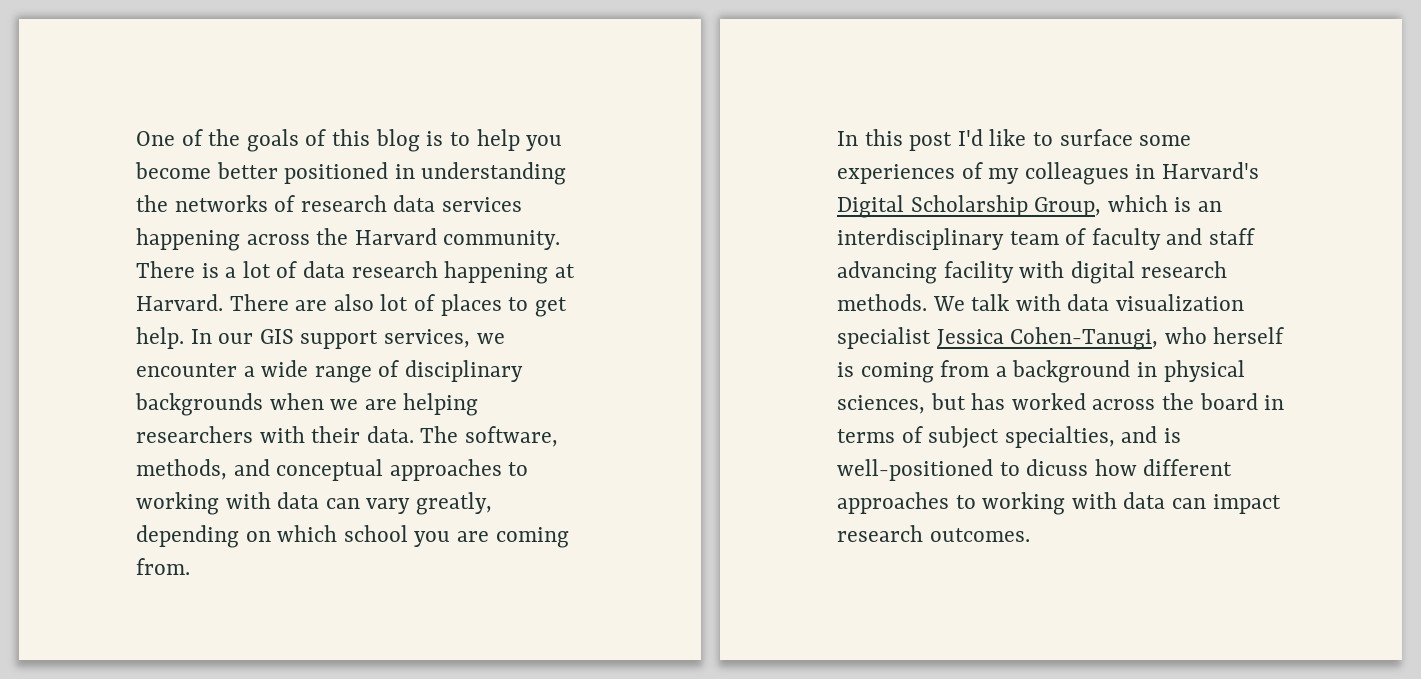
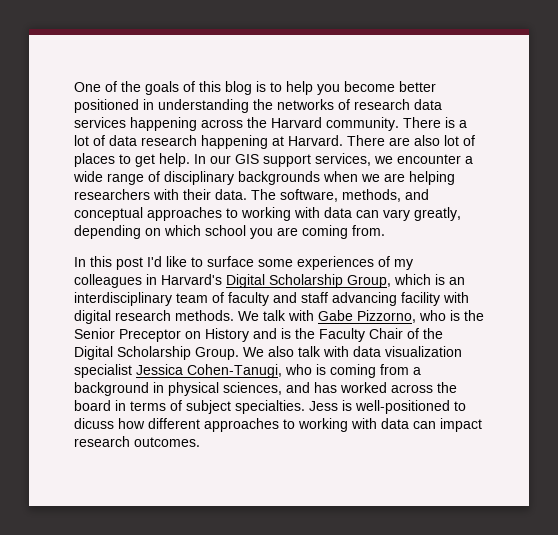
- We talk with data visualization specialist Jessica Cohen-Tanugi, who herself is coming from a background in physical sciences, but has worked across the board in terms of subject specialties, and is well-positioned to dicuss how different approaches to working with data can impact research outcomes.
+ We talk with Gabe Pizzorno, who is the Senior Preceptor on History and is the Faculty Chair of the Digital Scholarship Group. We also talk with data visualization specialist Jessica Cohen-Tanugi, who is coming from a background in physical sciences, and has worked across the board in terms of subject specialties. Jess is well-positioned to dicuss how different approaches to working with data can impact research outcomes.

